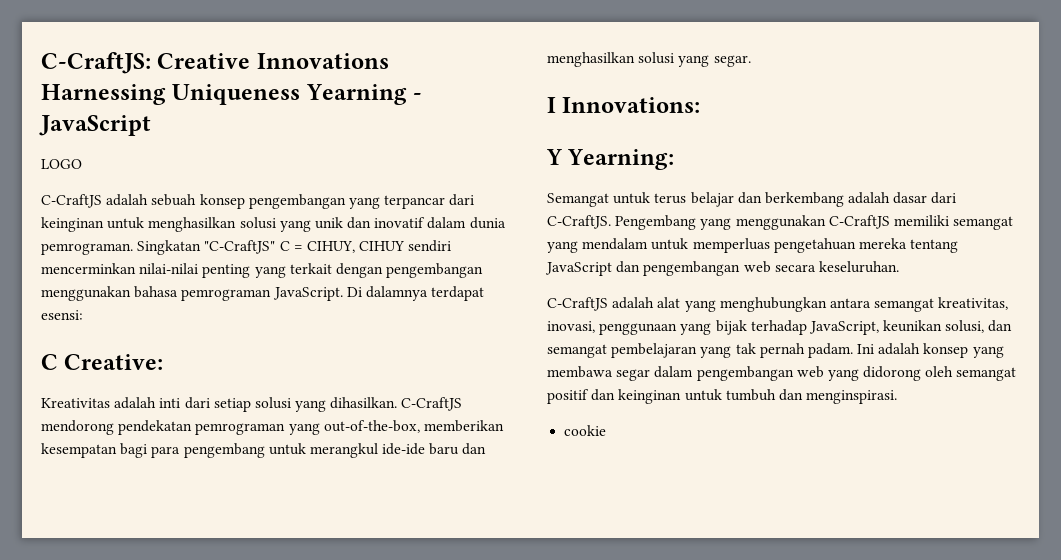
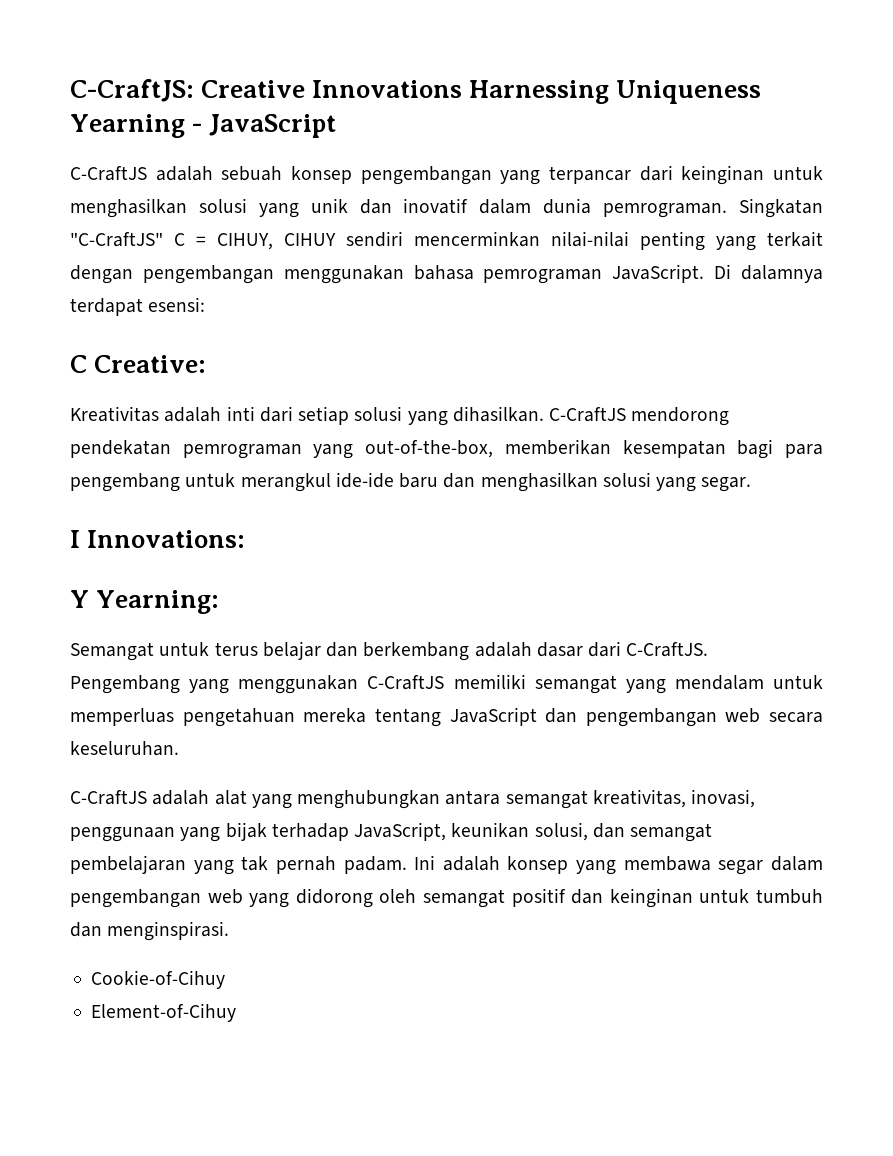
- LOGO
- cookie
+ Cookie-of-Cihuy
+ Element-of-Cihuy

